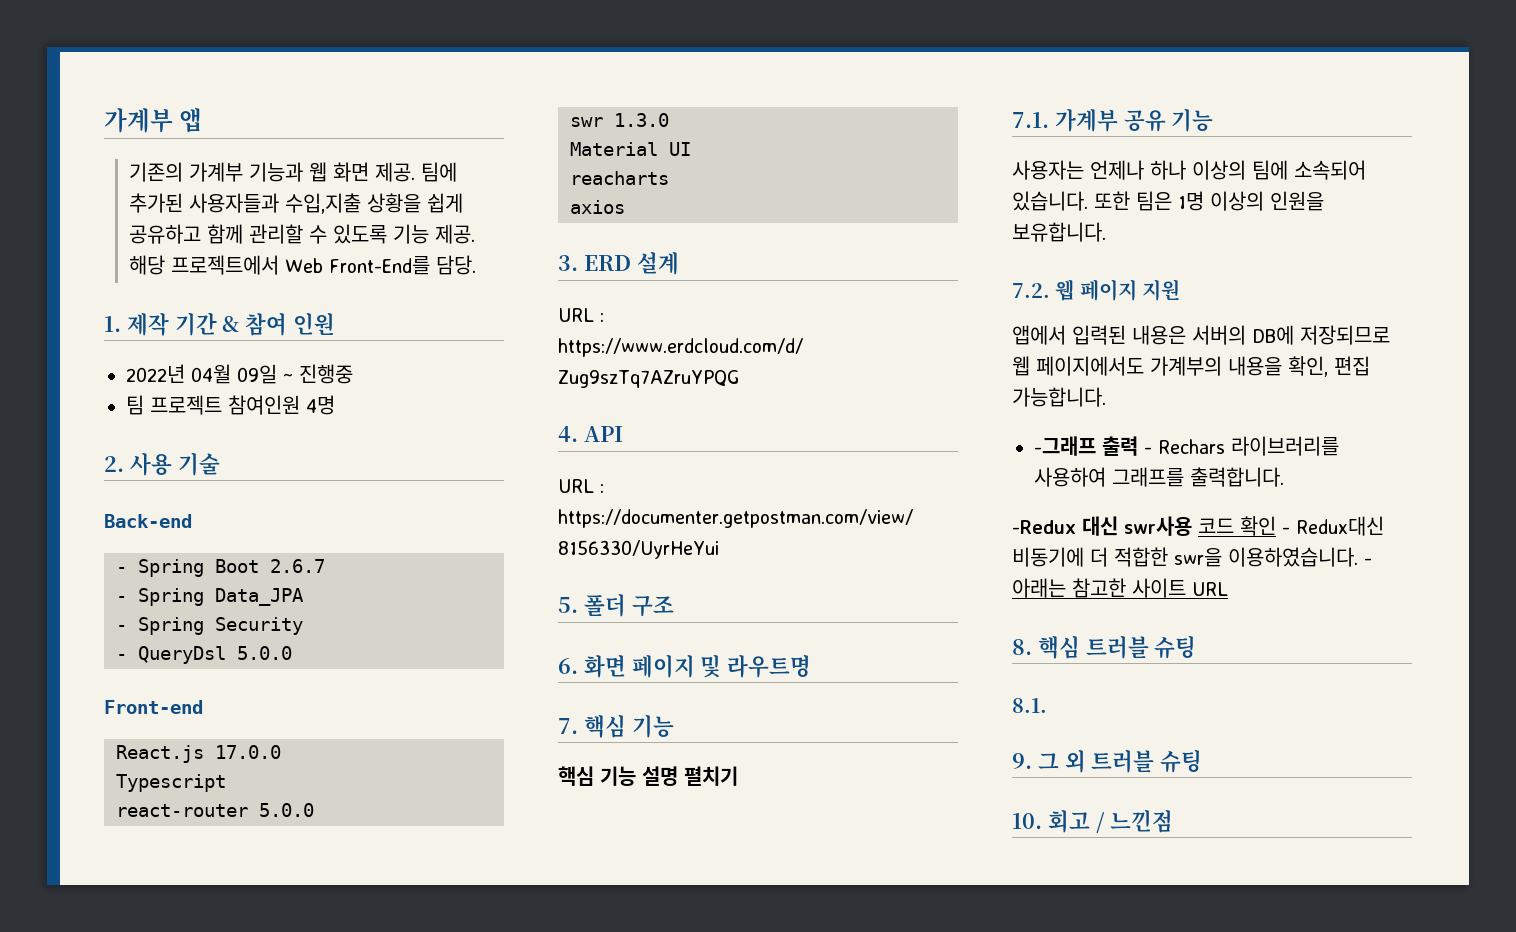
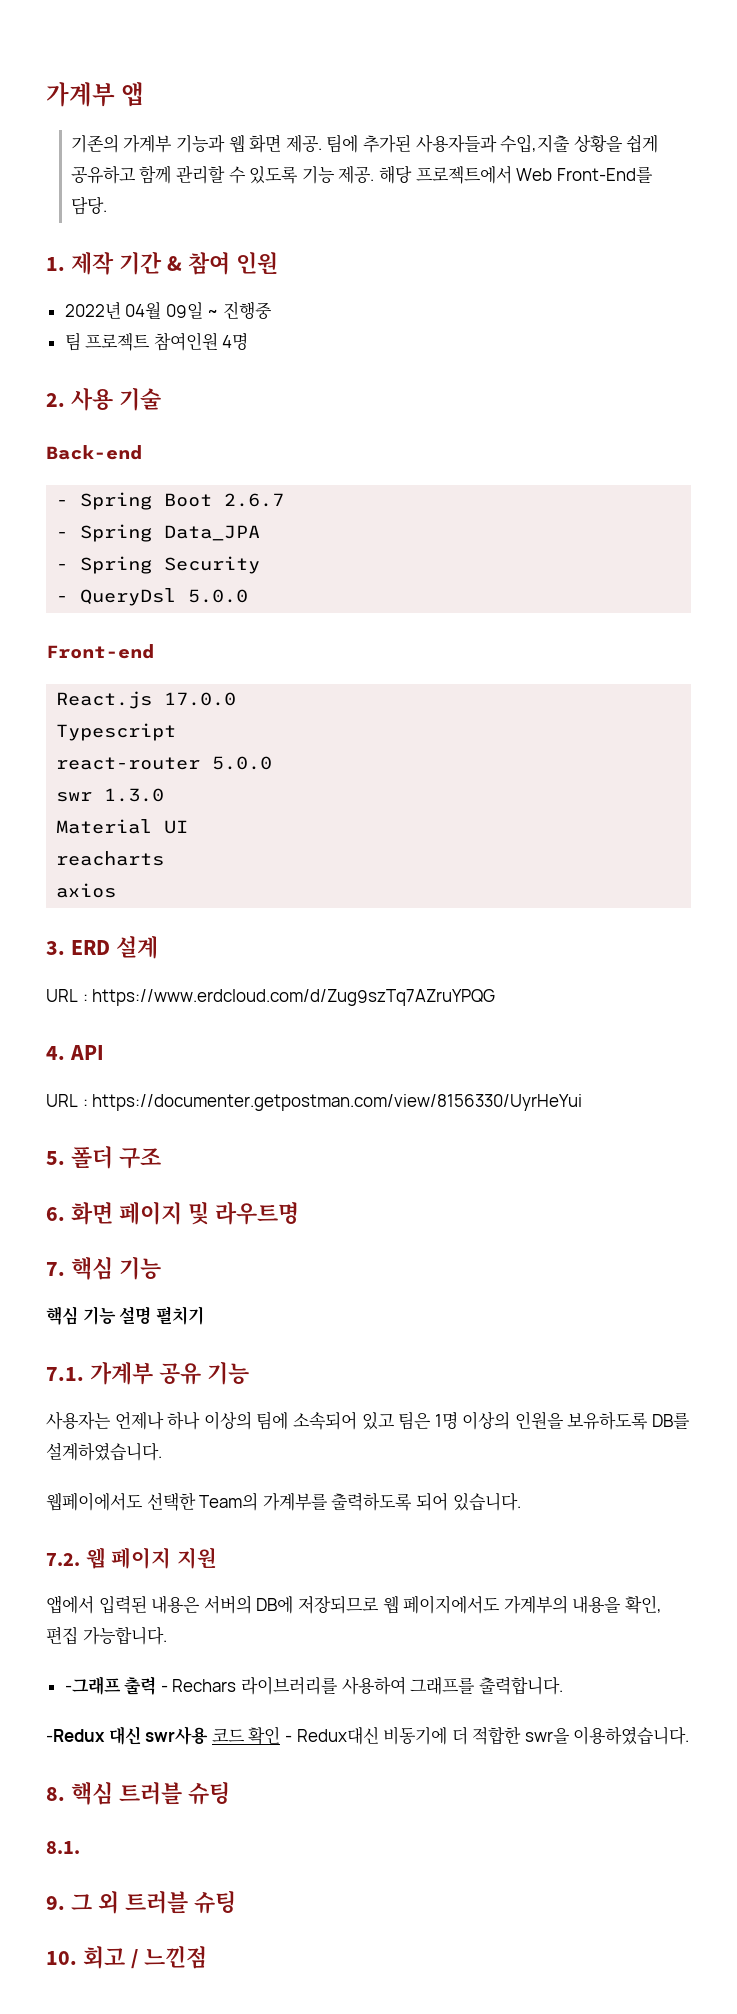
- 사용자는 언제나 하나 이상의 팀에 소속되어 있습니다. 또한 팀은 1명 이상의 인원을 보유합니다.
+ 사용자는 언제나 하나 이상의 팀에 소속되어 있고 팀은 1명 이상의 인원을 보유하도록 DB를 설계하였습니다.
+ 웹페이에서도 선택한 Team의 가계부를 출력하도록 되어 있습니다.
- - 아래는 참고한 사이트 URL

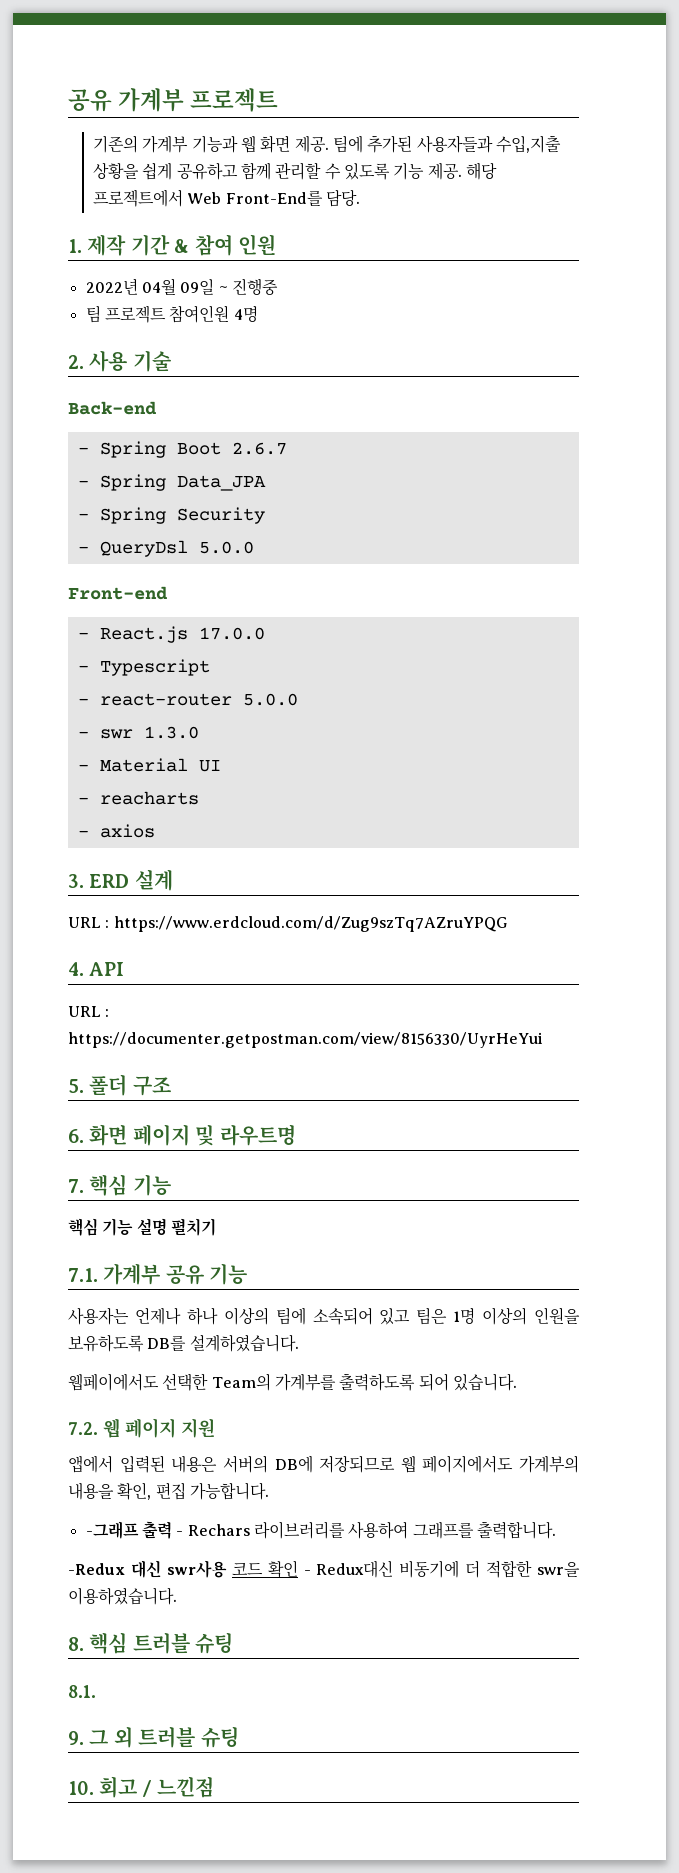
- 가계부 앱
+ 공유 가계부 프로젝트
- React.js 17.0.0
+ - React.js 17.0.0
- Typescript
+ - Typescript
- react-router 5.0.0
+ - react-router 5.0.0
- swr 1.3.0
+ - swr 1.3.0
- Material UI
+ - Material UI
- reacharts
+ - reacharts
- axios
+ - axios

